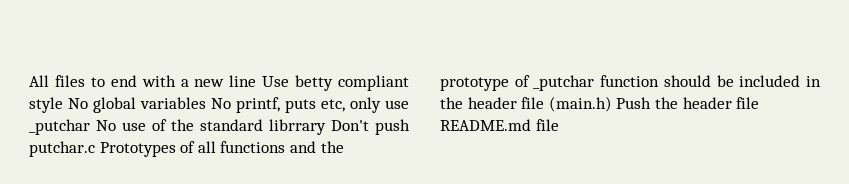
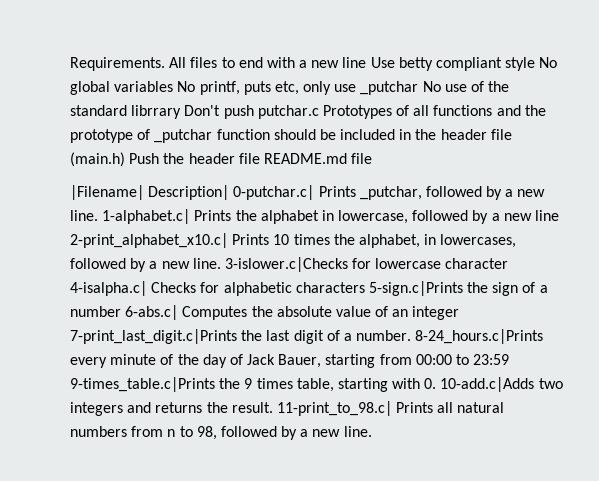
+ Requirements.
+ |Filename| Description| 0-putchar.c| Prints _putchar, followed by a new line. 1-alphabet.c| Prints the alphabet in lowercase, followed by a new line 2-print_alphabet_x10.c| Prints 10 times the alphabet, in lowercases, followed by a new line. 3-islower.c|Checks for lowercase character 4-isalpha.c| Checks for alphabetic characters 5-sign.c|Prints the sign of a number 6-abs.c| Computes the absolute value of an integer 7-print_last_digit.c|Prints the last digit of a number. 8-24_hours.c|Prints every minute of the day of Jack Bauer, starting from 00:00 to 23:59 9-times_table.c|Prints the 9 times table, starting with 0. 10-add.c|Adds two integers and returns the result. 11-print_to_98.c| Prints all natural numbers from n to 98, followed by a new line.

